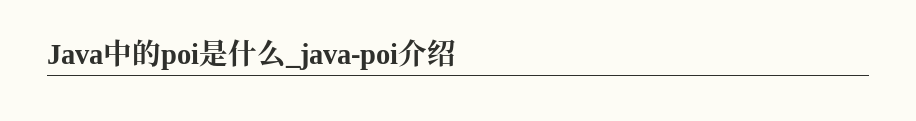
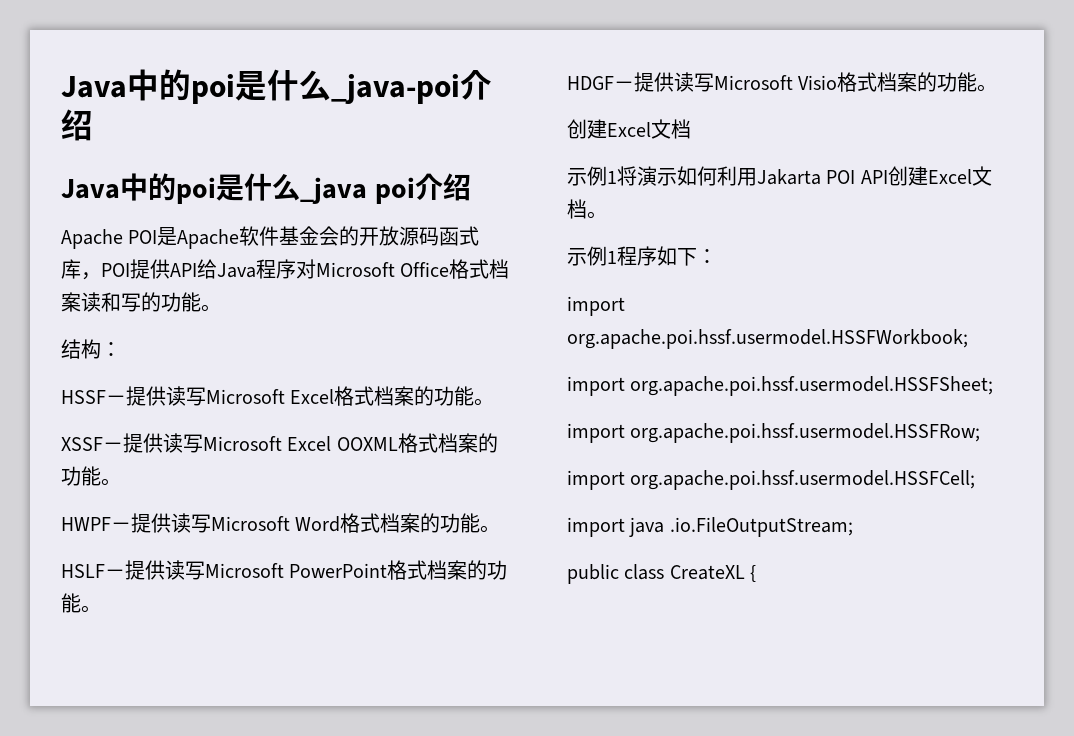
+ Java中的poi是什么_java poi介绍
+ Apache POI是Apache软件基金会的开放源码函式库，POI提供API给Java程序对Microsoft Office格式档案读和写的功能。
+ 结构：
+ HSSF－提供读写Microsoft Excel格式档案的功能。
+ XSSF－提供读写Microsoft Excel OOXML格式档案的功能。
+ HWPF－提供读写Microsoft Word格式档案的功能。
+ HSLF－提供读写Microsoft PowerPoint格式档案的功能。
+ HDGF－提供读写Microsoft Visio格式档案的功能。
+ 创建Excel文档
+ 示例1将演示如何利用Jakarta POI API创建Excel文档。
+ 示例1程序如下：
+ import org.apache.poi.hssf.usermodel.HSSFWorkbook;
+ import org.apache.poi.hssf.usermodel.HSSFSheet;
+ import org.apache.poi.hssf.usermodel.HSSFRow;
+ import org.apache.poi.hssf.usermodel.HSSFCell;
+ import java .io.FileOutputStream;
+ public class CreateXL {

